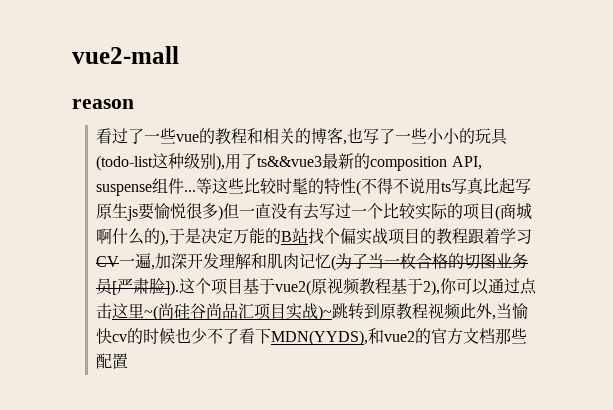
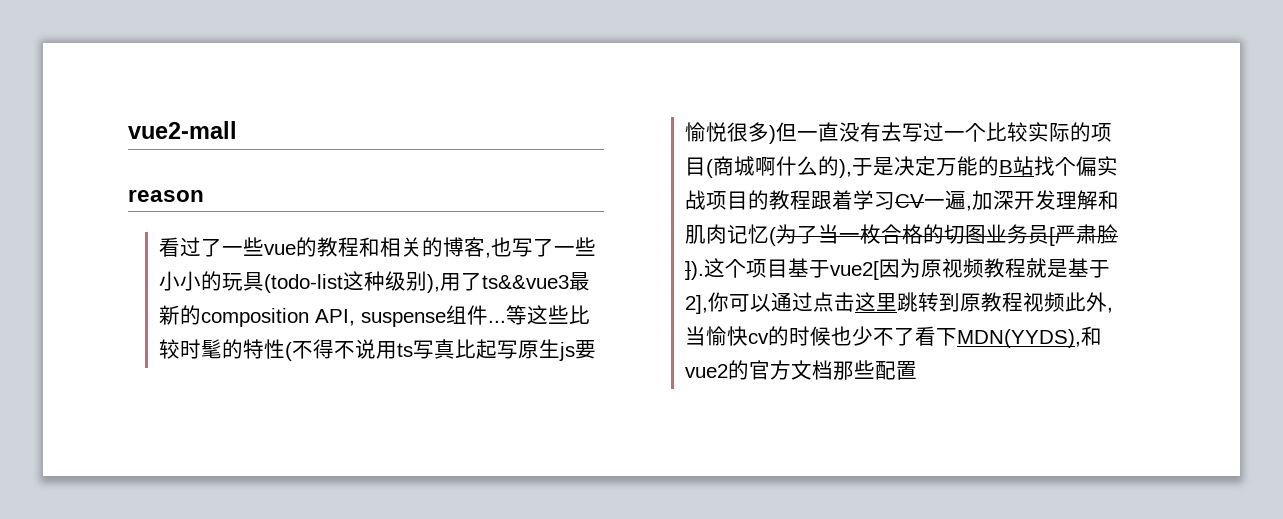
- 这个项目基于vue2(原视频教程基于2),你可以通过点击这里~(尚硅谷尚品汇项目实战)~跳转到原教程视频此外,当愉快cv的时候也少不了看下MDN(YYDS),和vue2的官方文档那些配置
+ 这个项目基于vue2[因为原视频教程就是基于2],你可以通过点击这里跳转到原教程视频此外,当愉快cv的时候也少不了看下MDN(YYDS),和vue2的官方文档那些配置

